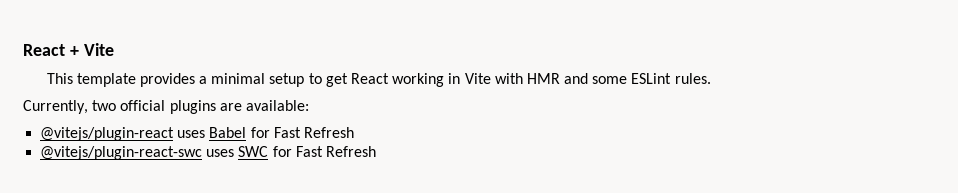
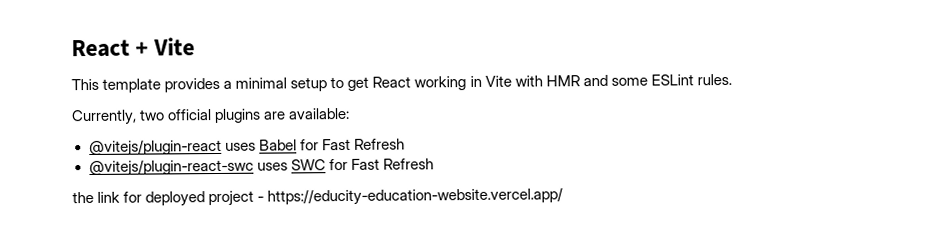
+ the link for deployed project - https://educity-education-website.vercel.app/

